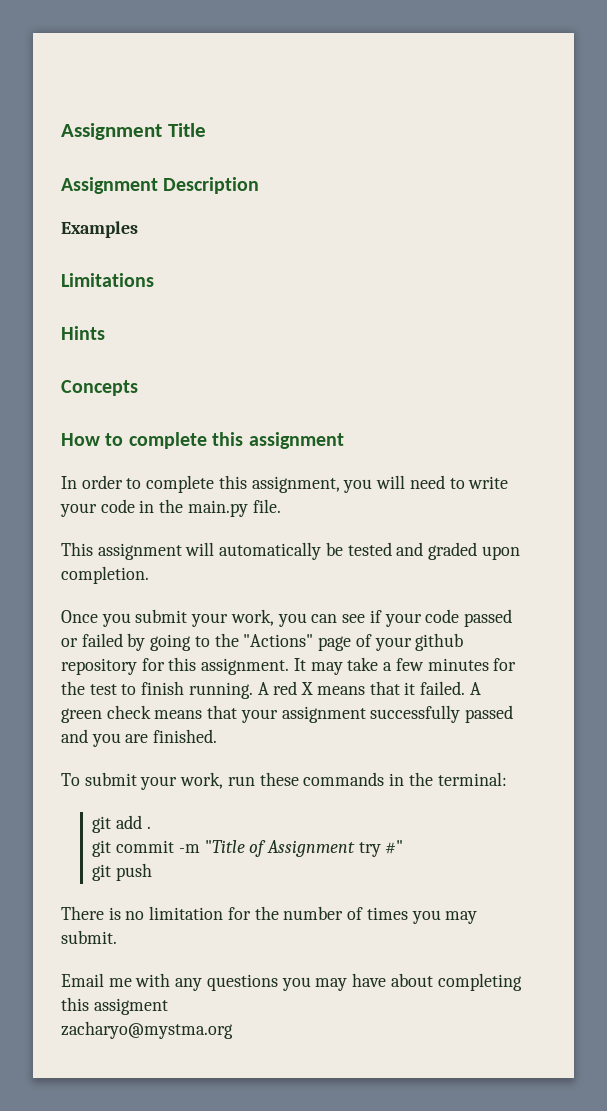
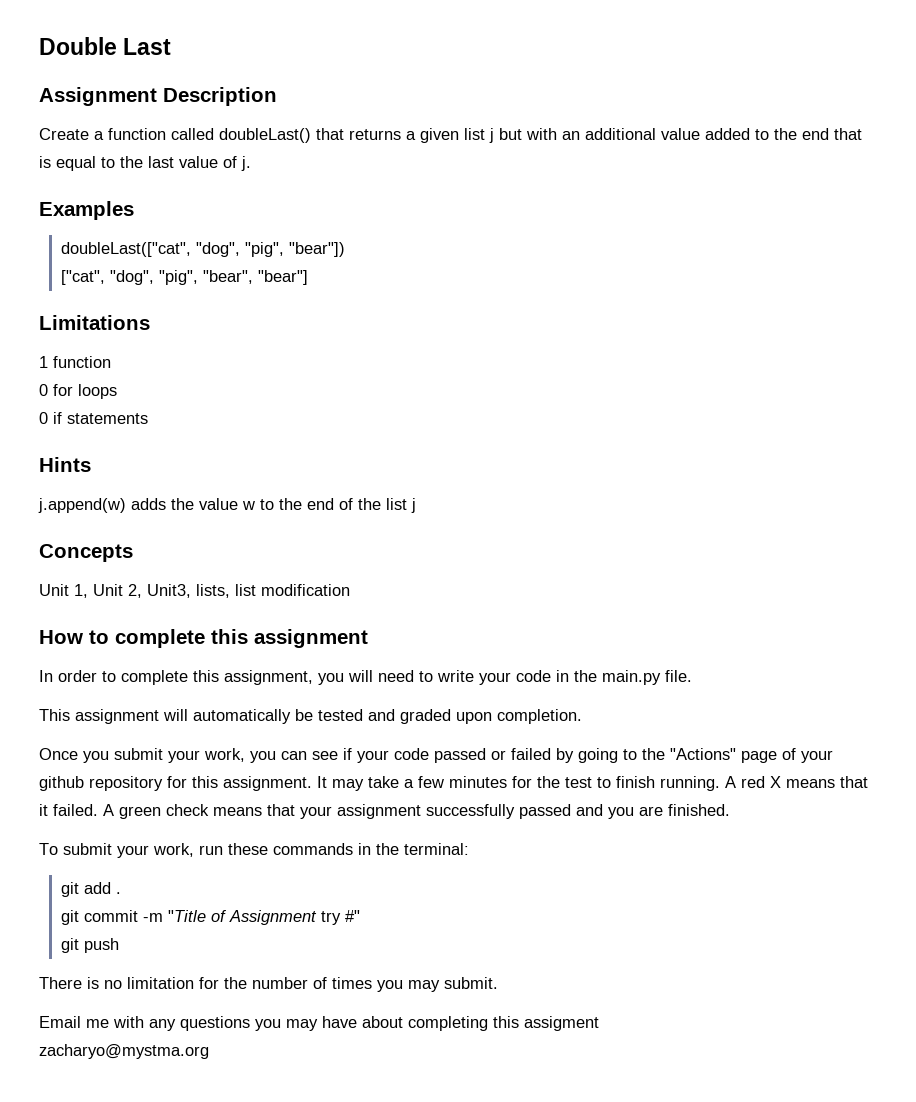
- Assignment Title
+ Double Last
+ Create a function called doubleLast() that returns a given list j but with an additional value added to the end that is equal to the last value of j.
  Examples
+ doubleLast(["cat", "dog", "pig", "bear"])
+ ["cat", "dog", "pig", "bear", "bear"]
  Limitations
+ 1 function
+ 0 for loops
+ 0 if statements
  Hints
+ j.append(w) adds the value w to the end of the list j
  Concepts
+ Unit 1, Unit 2, Unit3, lists, list modification

